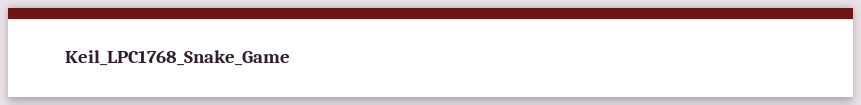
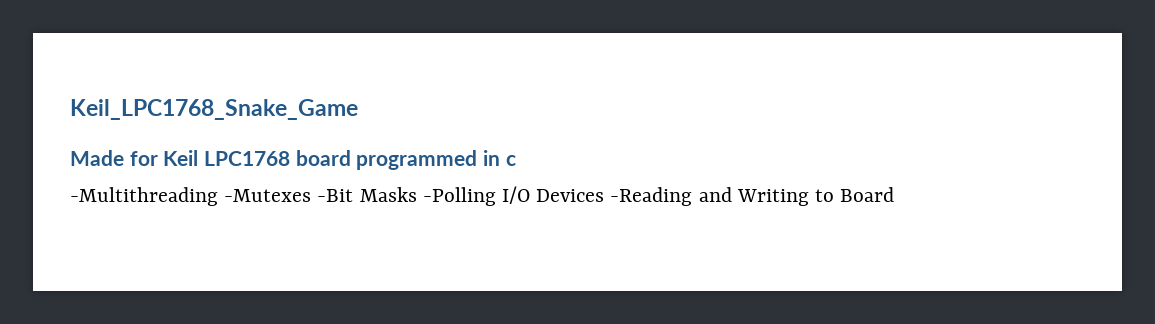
+ Made for Keil LPC1768 board programmed in c
+ -Multithreading -Mutexes -Bit Masks -Polling I/O Devices -Reading and Writing to Board

